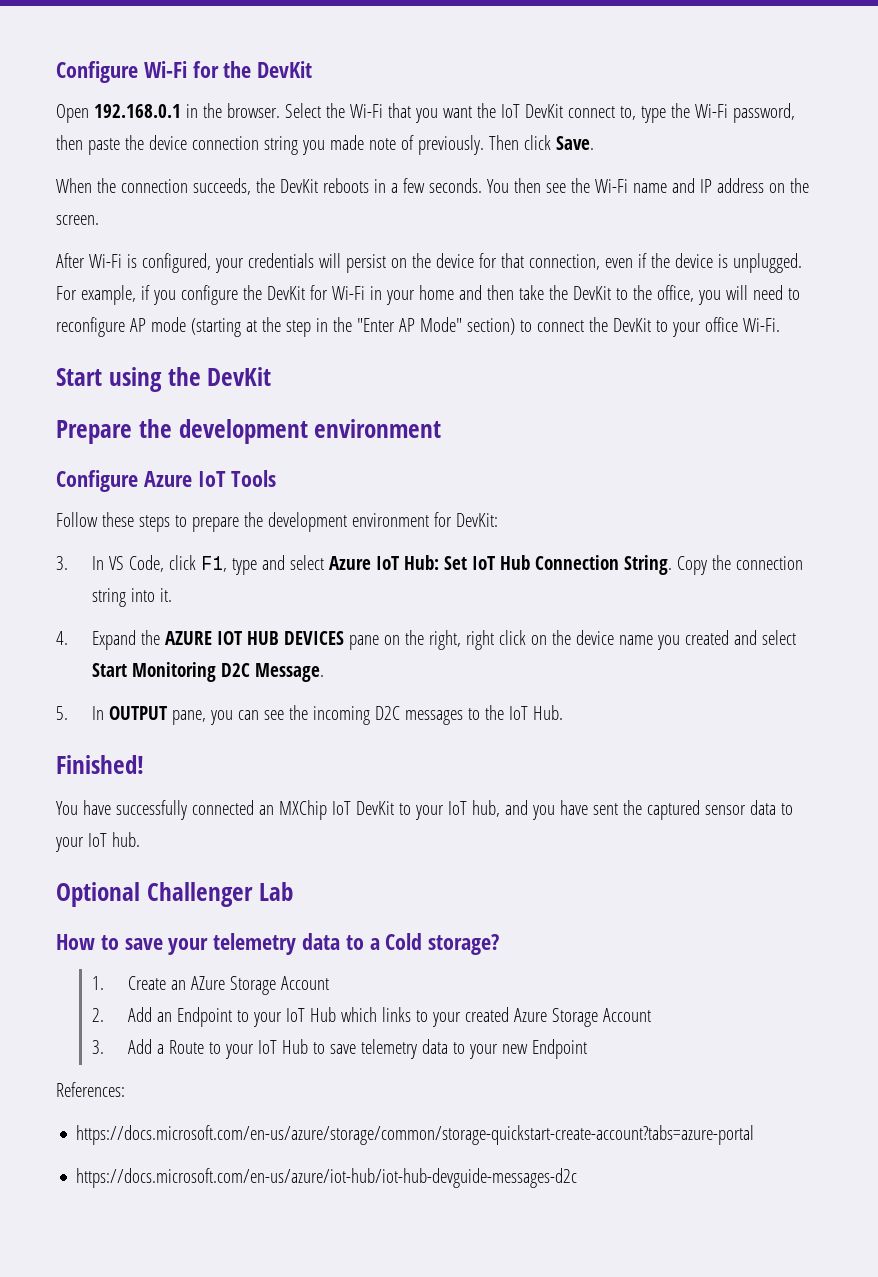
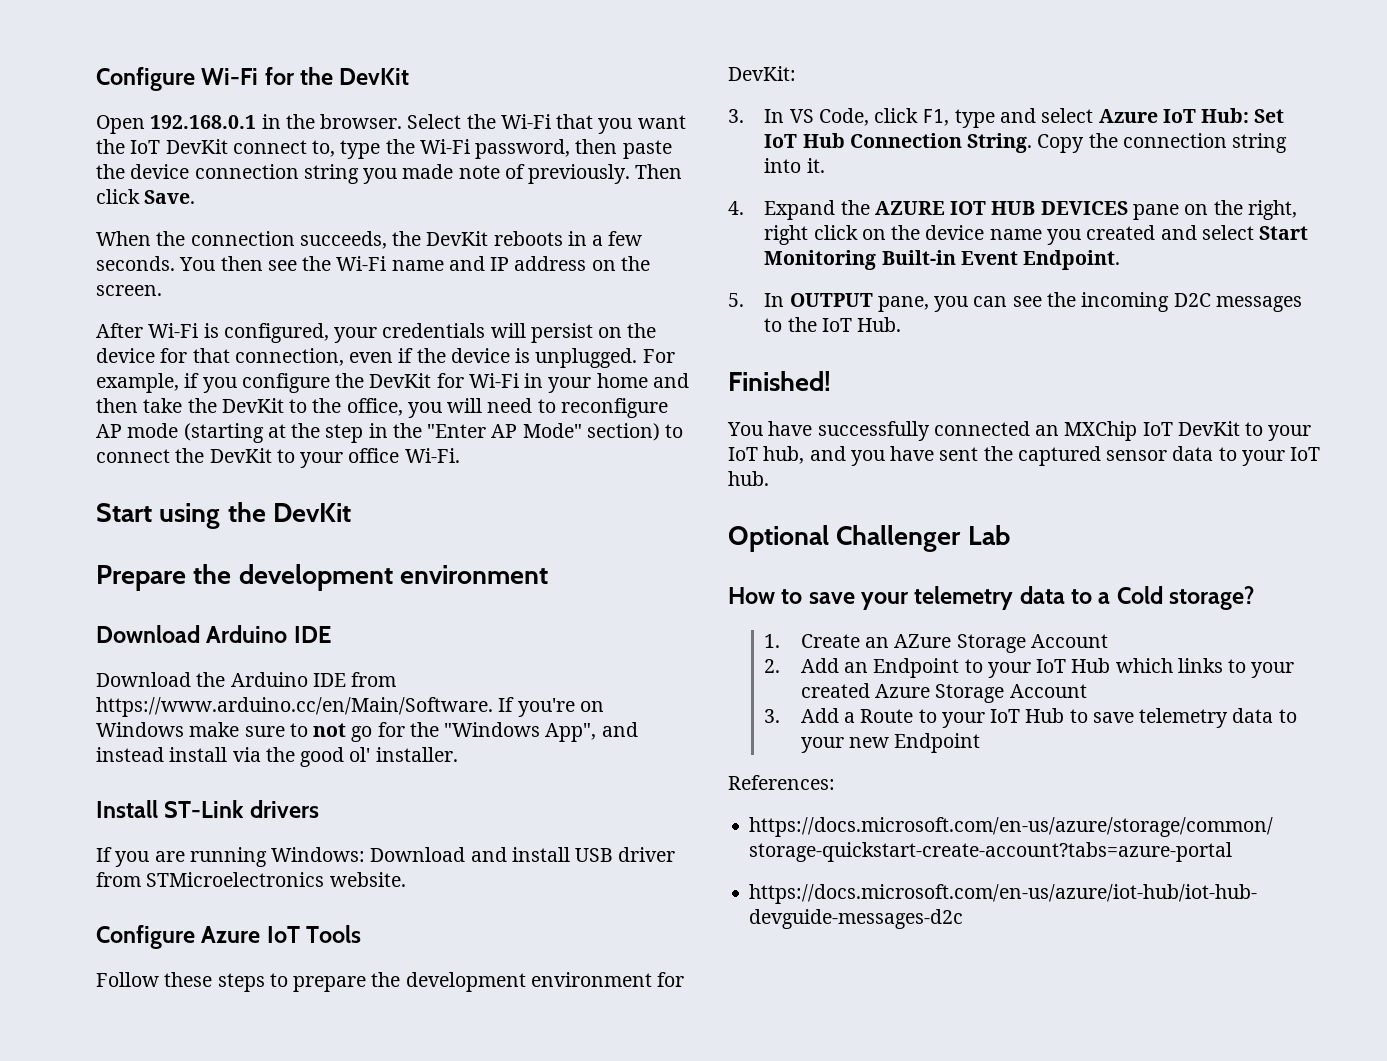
+ Download Arduino IDE
+ Download the Arduino IDE from https://www.arduino.cc/en/Main/Software. If you're on Windows make sure to not go for the "Windows App", and instead install via the good ol' installer.
+ Install ST-Link drivers
+ If you are running Windows: Download and install USB driver from STMicroelectronics website.
- 4. Expand the AZURE IOT HUB DEVICES pane on the right, right click on the device name you created and select Start Monitoring D2C Message.
+ 4. Expand the AZURE IOT HUB DEVICES pane on the right, right click on the device name you created and select Start Monitoring Built-in Event Endpoint.

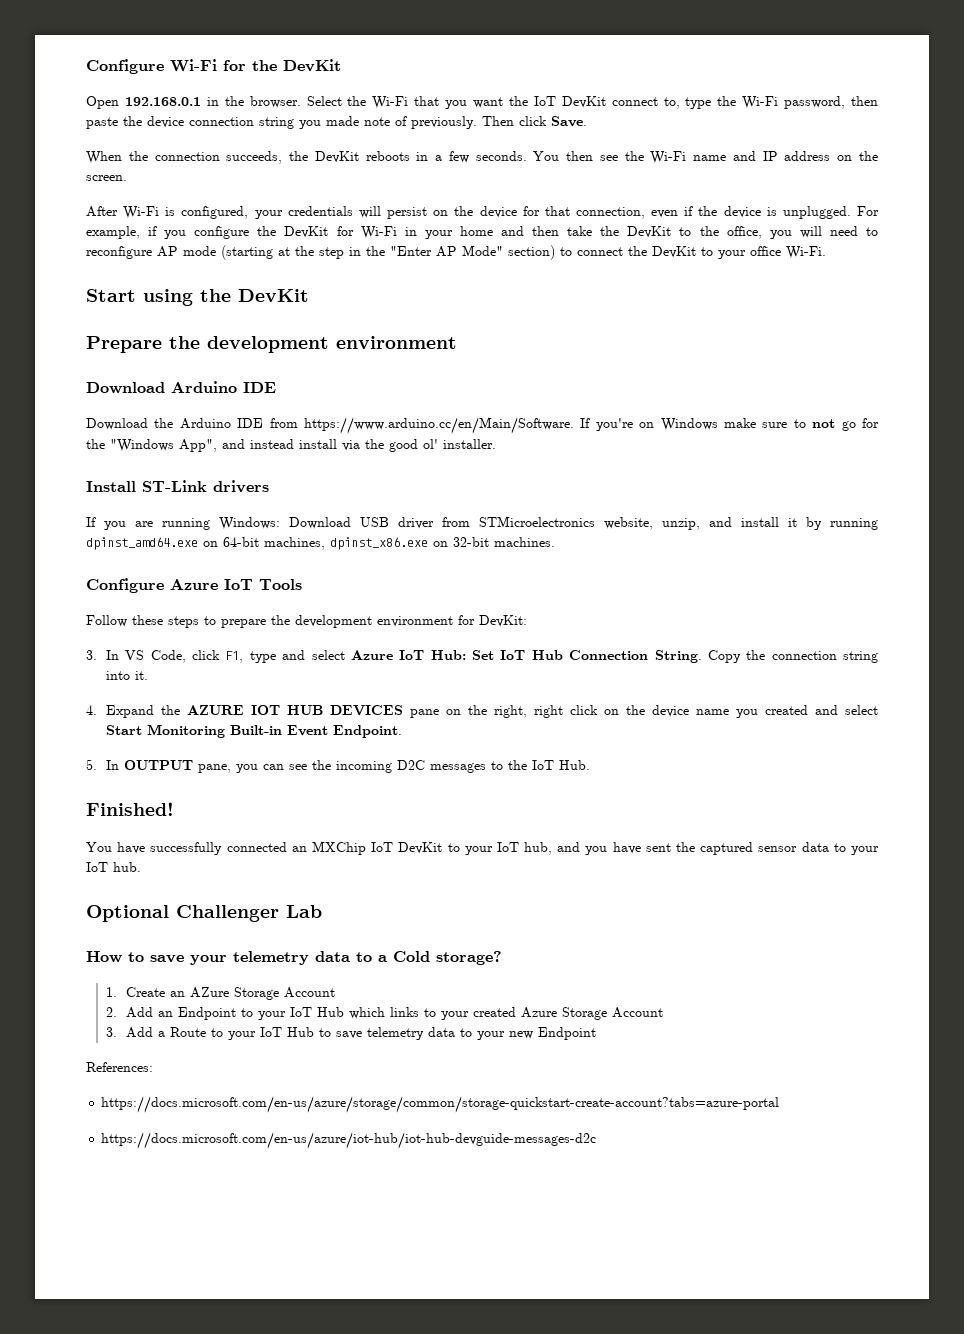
- If you are running Windows: Download and install USB driver from STMicroelectronics website.
+ If you are running Windows: Download USB driver from STMicroelectronics website, unzip, and install it by running dpinst_amd64.exe on 64-bit machines, dpinst_x86.exe on 32-bit machines.

